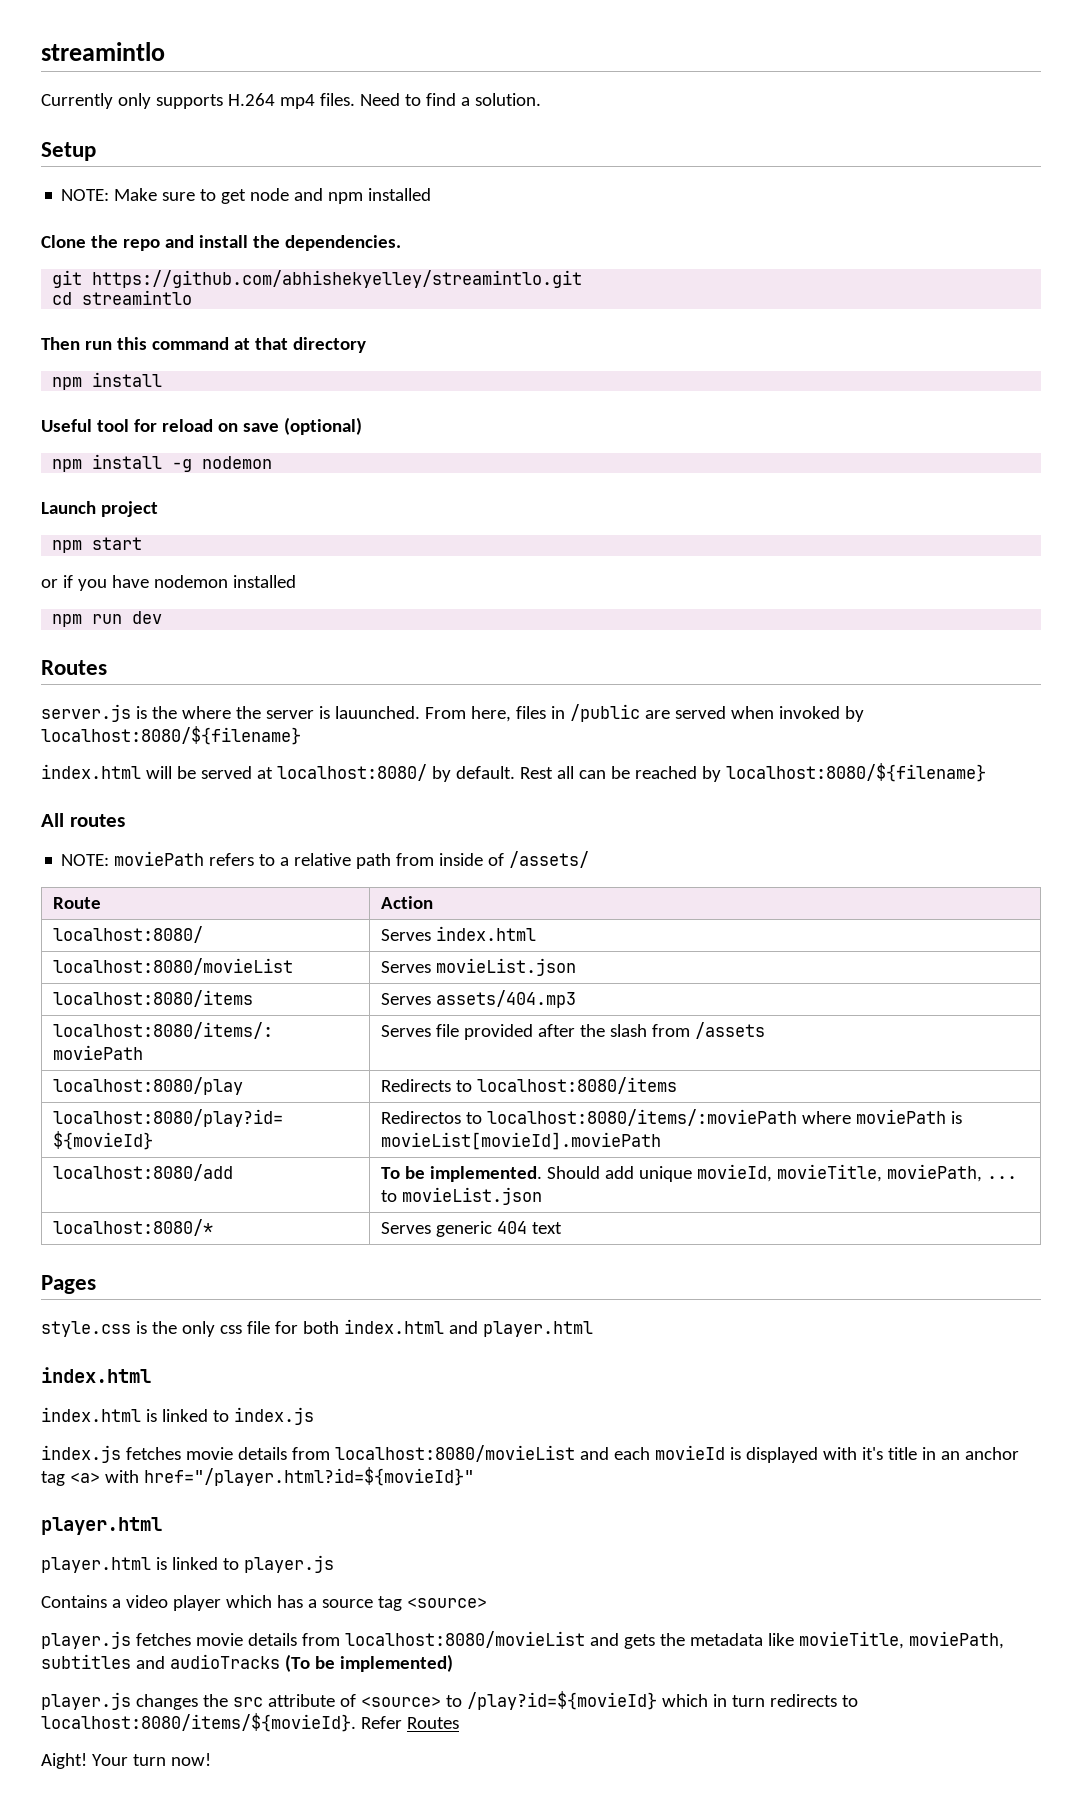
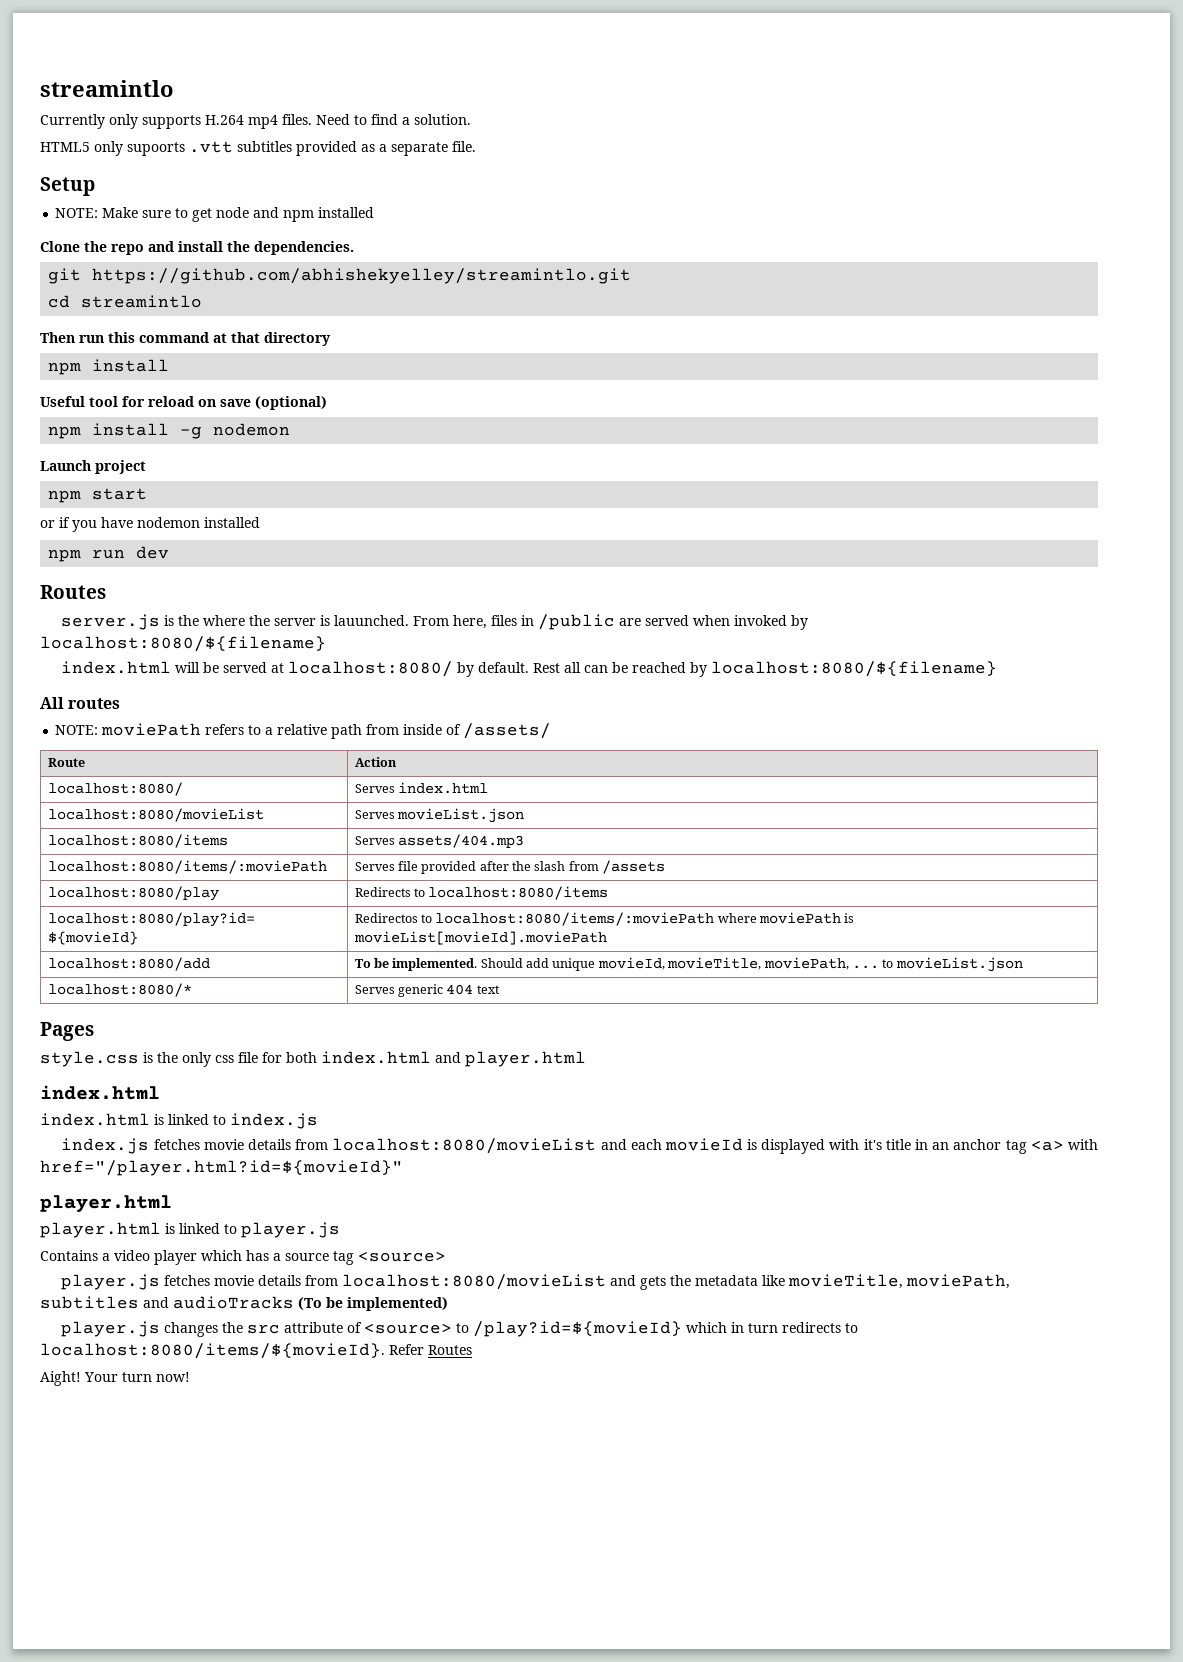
+ HTML5 only supoorts .vtt subtitles provided as a separate file.

